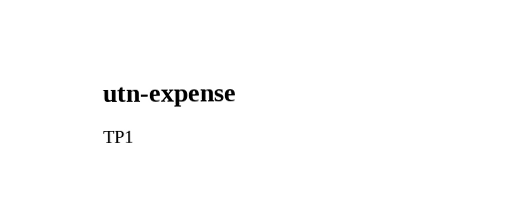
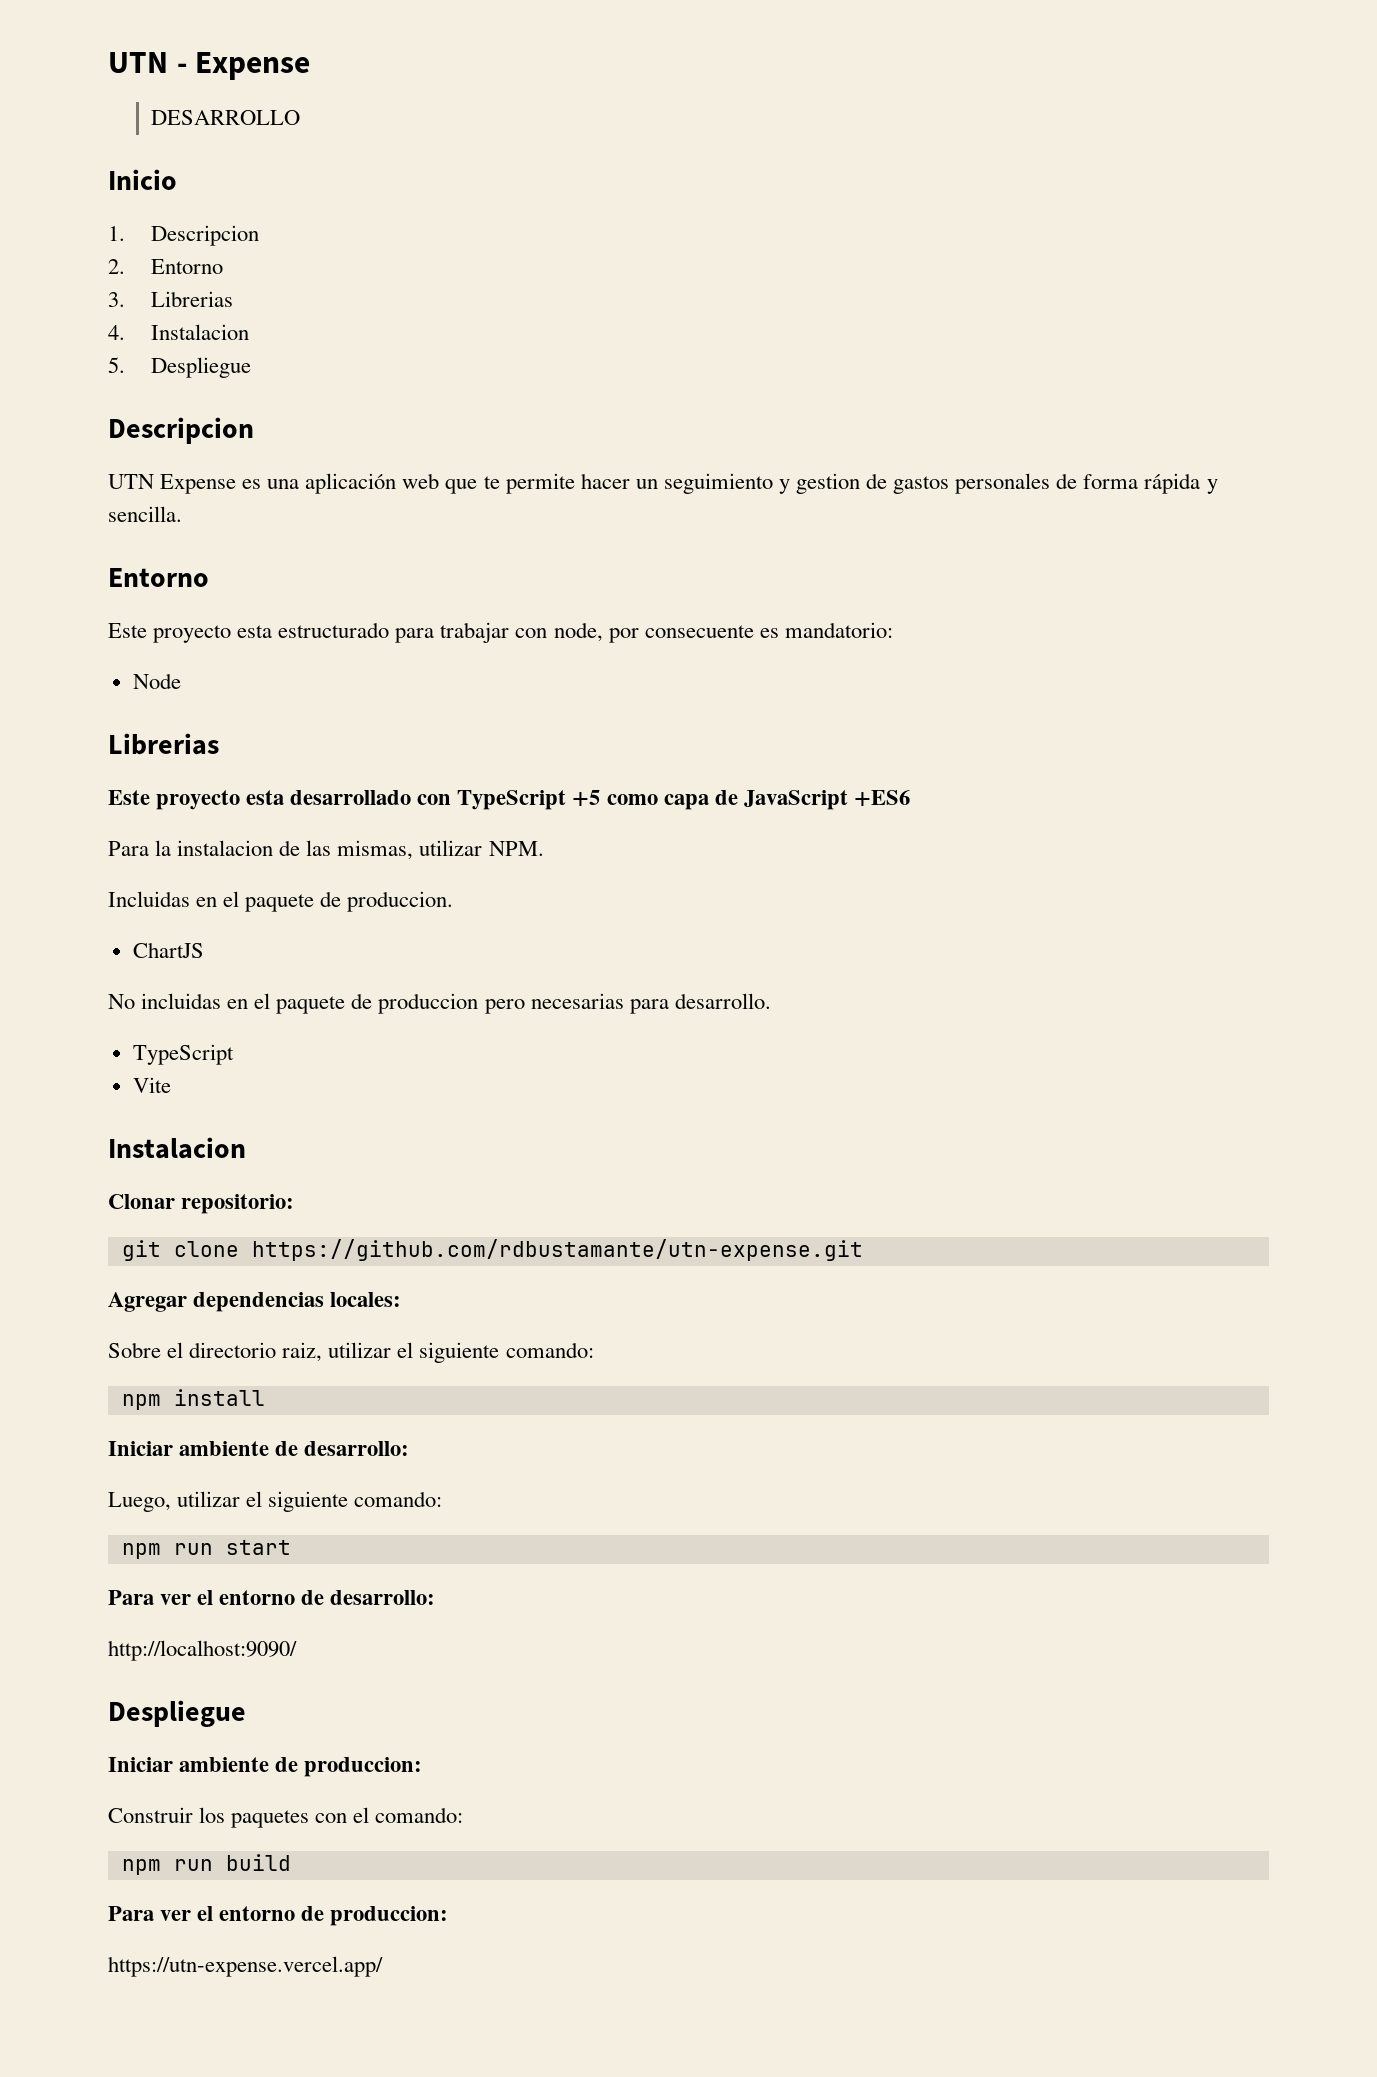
- utn-expense
- TP1
+ UTN - Expense
+ DESARROLLO
+ Inicio
+ 1. Descripcion
+ 2. Entorno
+ 3. Librerias
+ 4. Instalacion
+ 5. Despliegue
+ Descripcion
+ UTN Expense es una aplicación web que te permite hacer un seguimiento y gestion de gastos personales de forma rápida y sencilla.
+ Entorno
+ Este proyecto esta estructurado para trabajar con node, por consecuente es mandatorio:
+ Node
+ Librerias
+ Este proyecto esta desarrollado con TypeScript +5 como capa de JavaScript +ES6
+ Para la instalacion de las mismas, utilizar NPM.
+ Incluidas en el paquete de produccion.
+ ChartJS
+ No incluidas en el paquete de produccion pero necesarias para desarrollo.
+ TypeScript
+ Vite
+ Instalacion
+ Clonar repositorio:
+ git clone https://github.com/rdbustamante/utn-expense.git
+ Agregar dependencias locales:
+ Sobre el directorio raiz, utilizar el siguiente comando:
+ npm install
+ Iniciar ambiente de desarrollo:
+ Luego, utilizar el siguiente comando:
+ npm run start
+ Para ver el entorno de desarrollo:
+ http://localhost:9090/
+ Despliegue
+ Iniciar ambiente de produccion:
+ Construir los paquetes con el comando:
+ npm run build
+ Para ver el entorno de produccion:
+ https://utn-expense.vercel.app/

